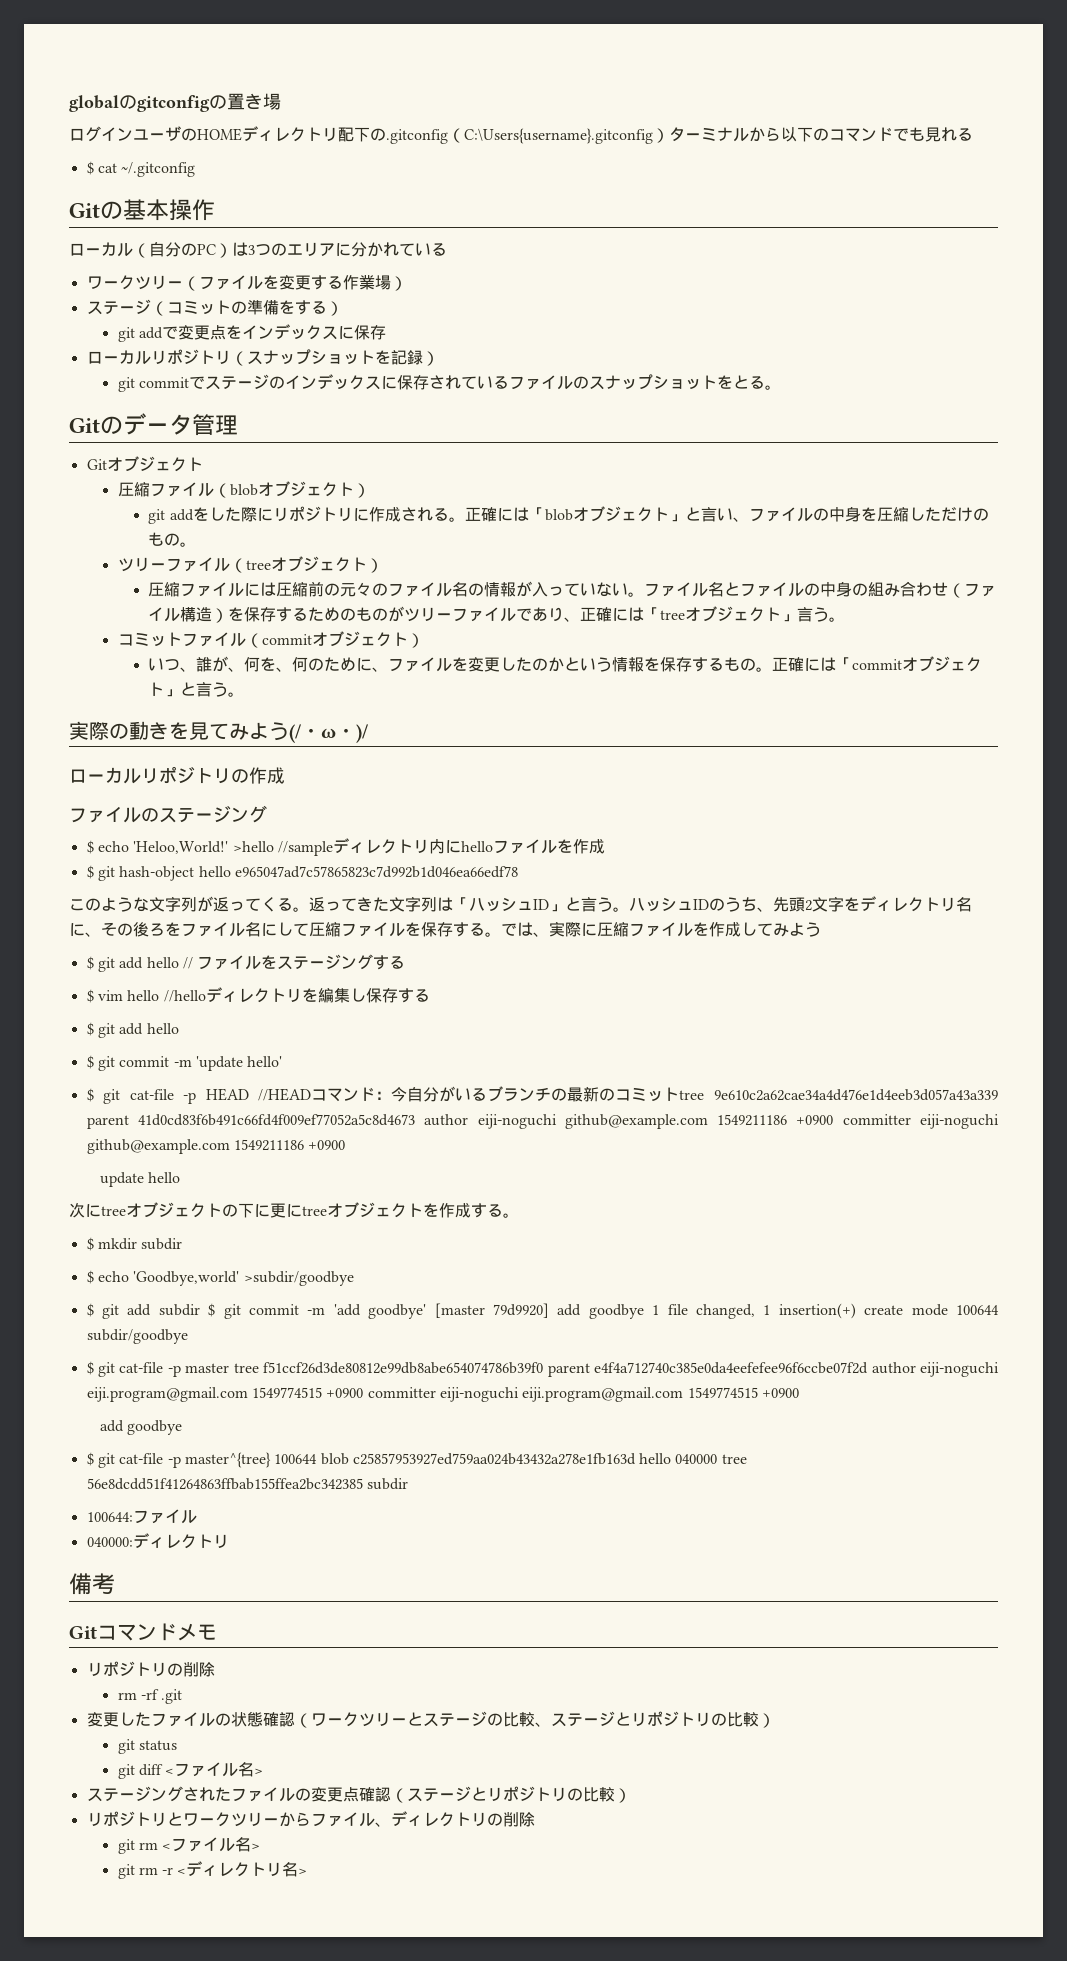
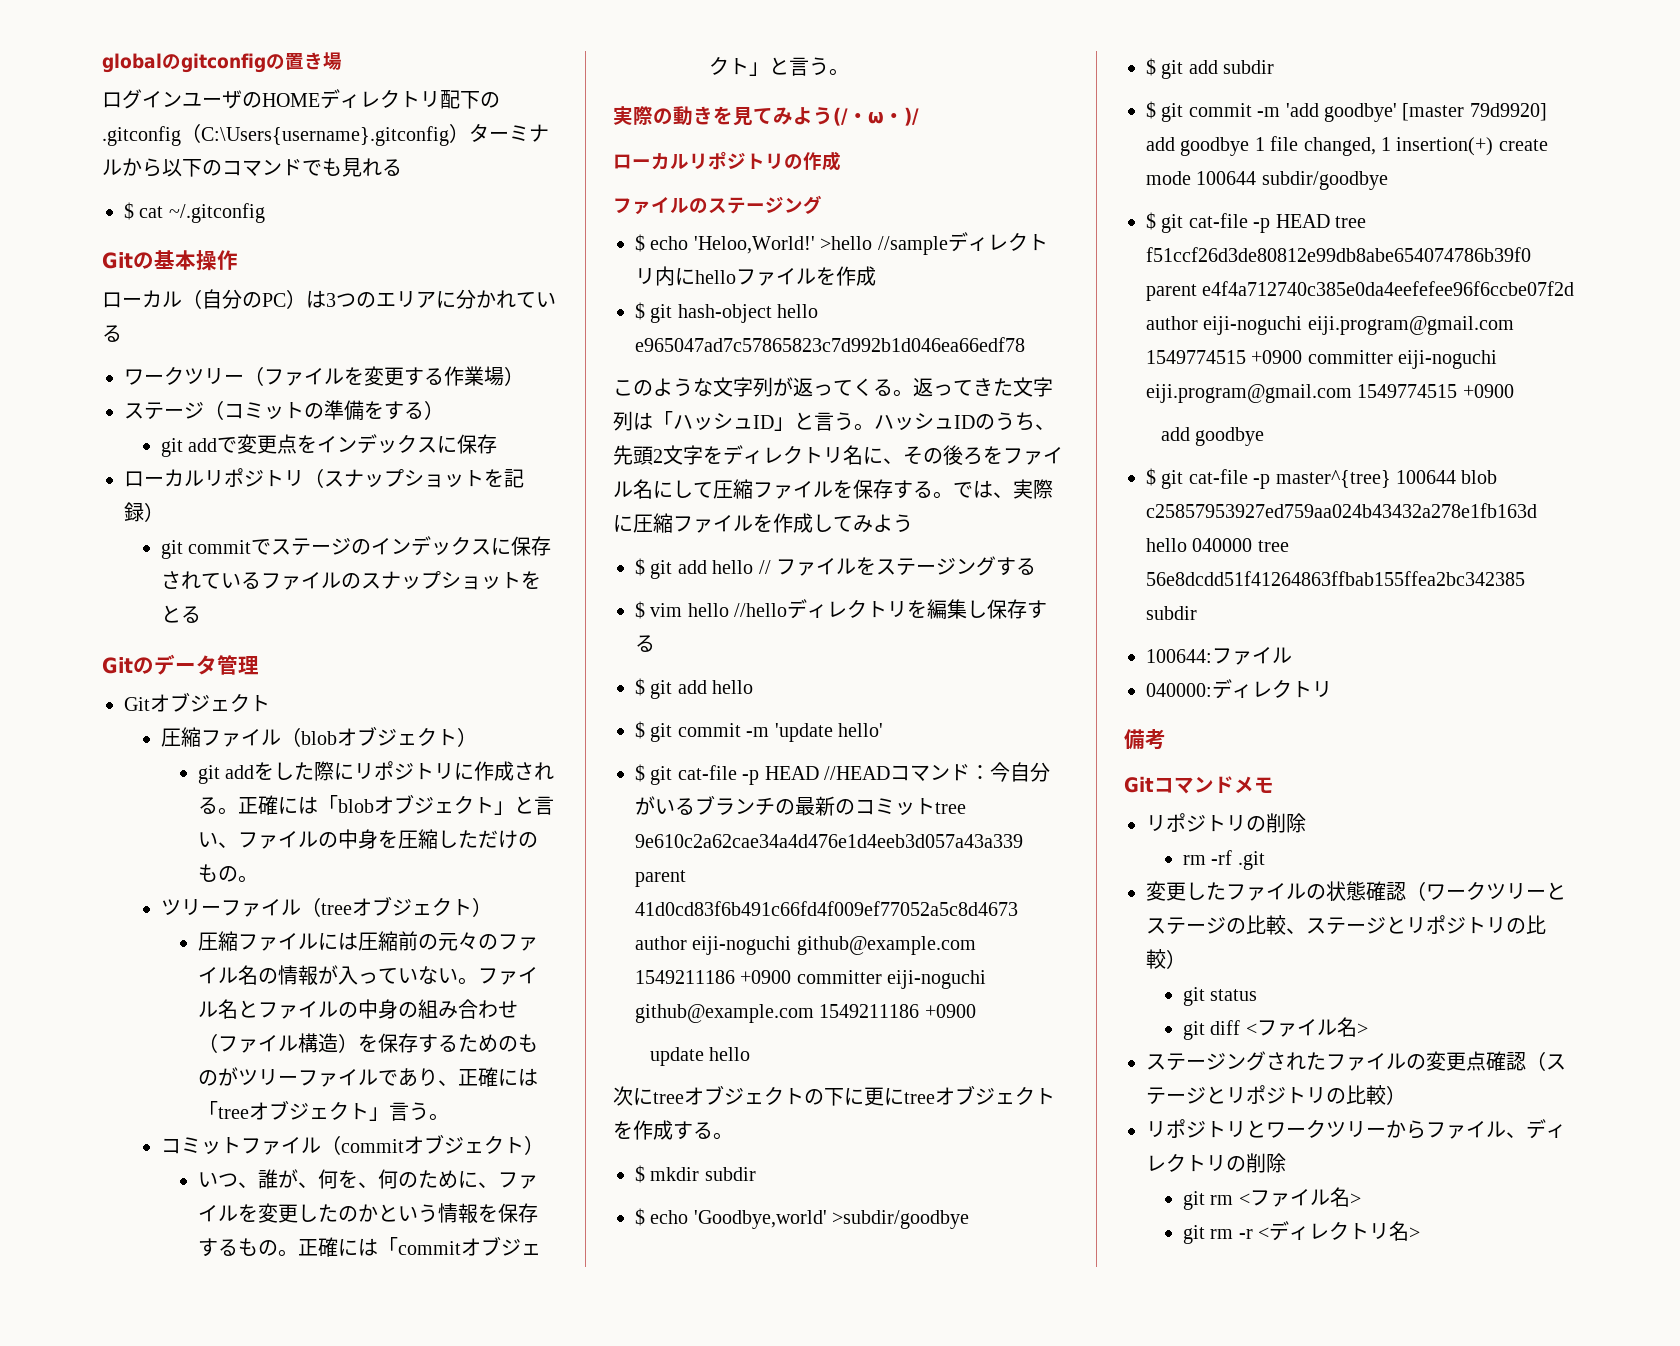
- git commitでステージのインデックスに保存されているファイルのスナップショットをとる。
+ git commitでステージのインデックスに保存されているファイルのスナップショットをとる
- $ git add subdir $ git commit -m 'add goodbye' [master 79d9920] add goodbye 1 file changed, 1 insertion(+) create mode 100644 subdir/goodbye
+ $ git add subdir
+ $ git commit -m 'add goodbye' [master 79d9920] add goodbye 1 file changed, 1 insertion(+) create mode 100644 subdir/goodbye
- $ git cat-file -p master tree f51ccf26d3de80812e99db8abe654074786b39f0 parent e4f4a712740c385e0da4eefefee96f6ccbe07f2d author eiji-noguchi eiji.program@gmail.com 1549774515 +0900 committer eiji-noguchi eiji.program@gmail.com 1549774515 +0900
+ $ git cat-file -p HEAD tree f51ccf26d3de80812e99db8abe654074786b39f0 parent e4f4a712740c385e0da4eefefee96f6ccbe07f2d author eiji-noguchi eiji.program@gmail.com 1549774515 +0900 committer eiji-noguchi eiji.program@gmail.com 1549774515 +0900

